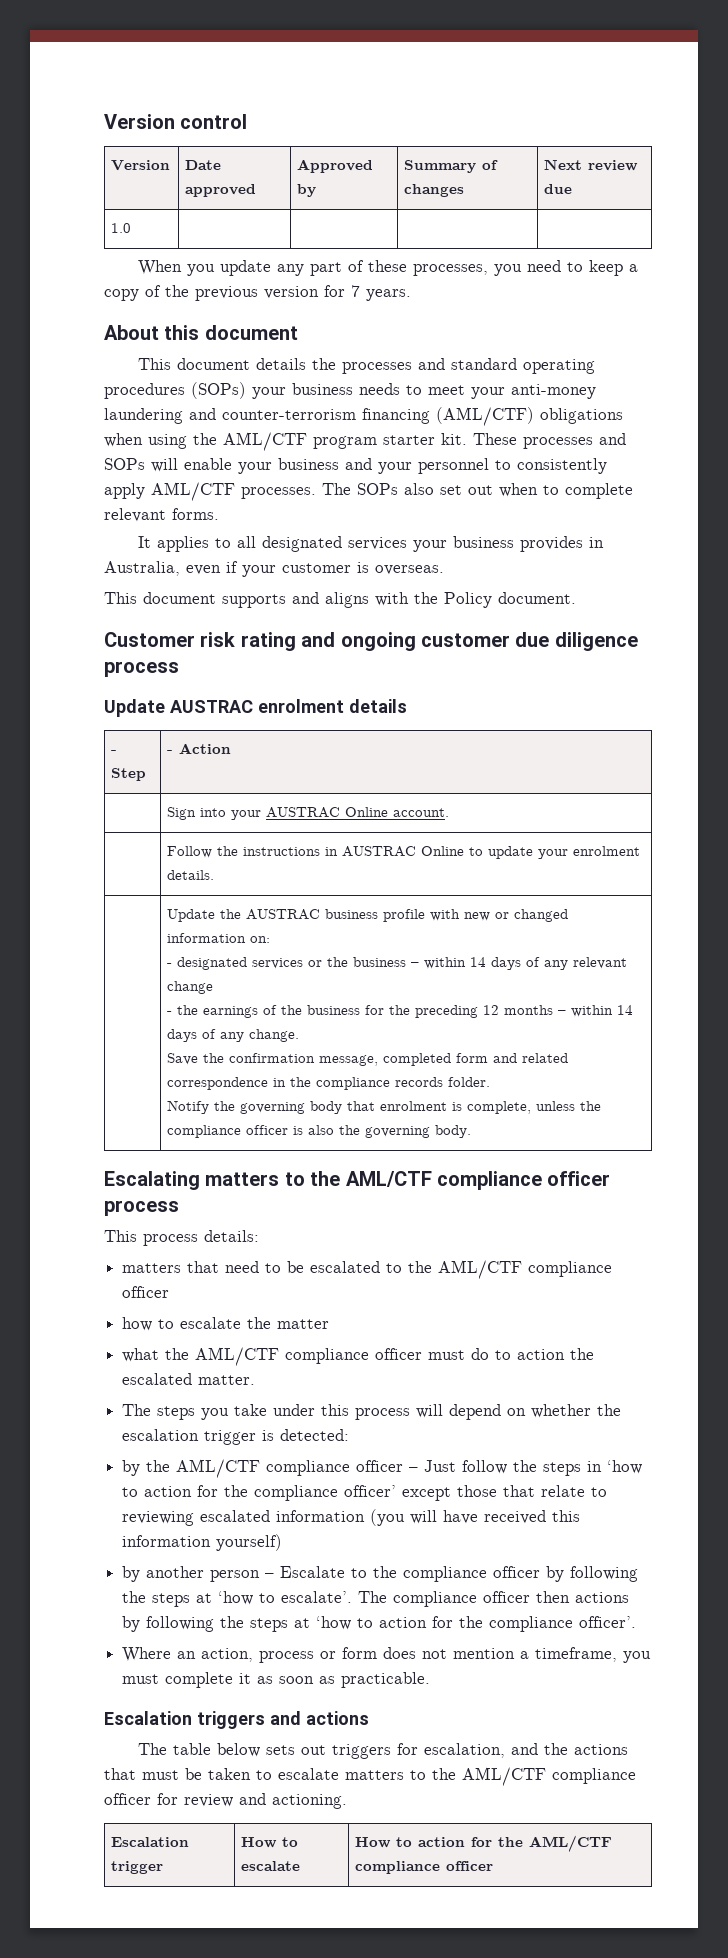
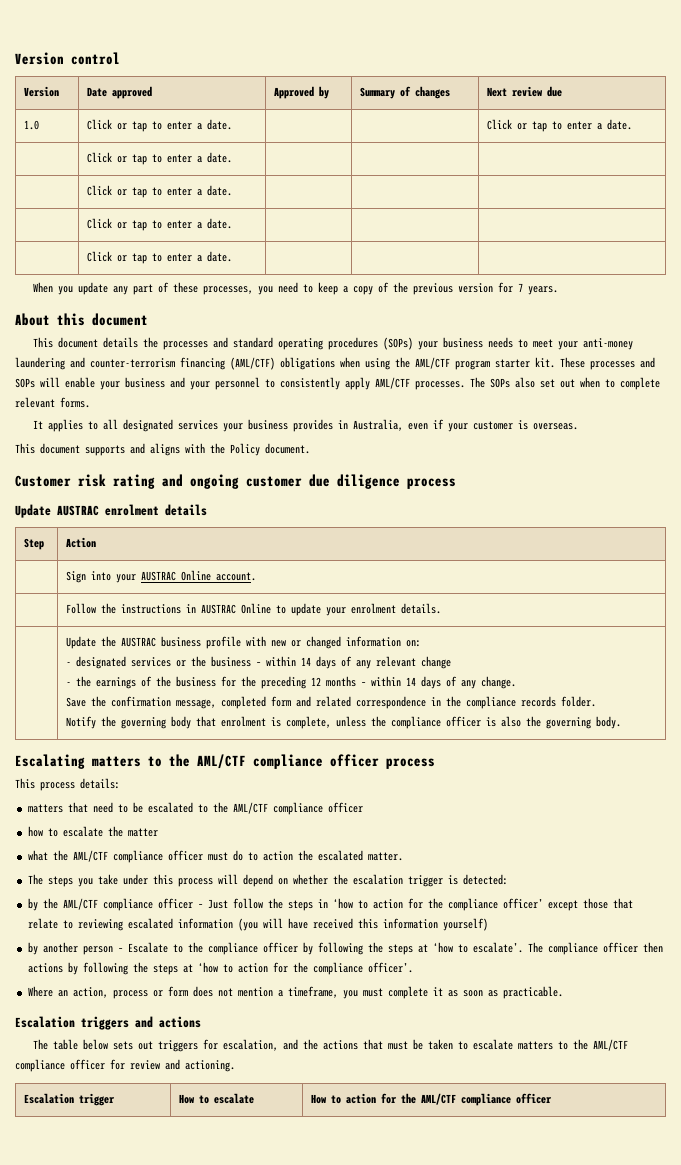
- 1.0 | | | |
+ 1.0 | Click or tap to enter a date. | | | Click or tap to enter a date.
+ | Click or tap to enter a date. | | |
+ | Click or tap to enter a date. | | |
+ | Click or tap to enter a date. | | |
+ | Click or tap to enter a date. | | |
- - Step | - Action
+ Step | Action

